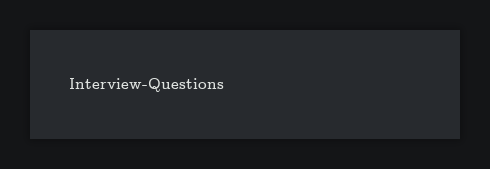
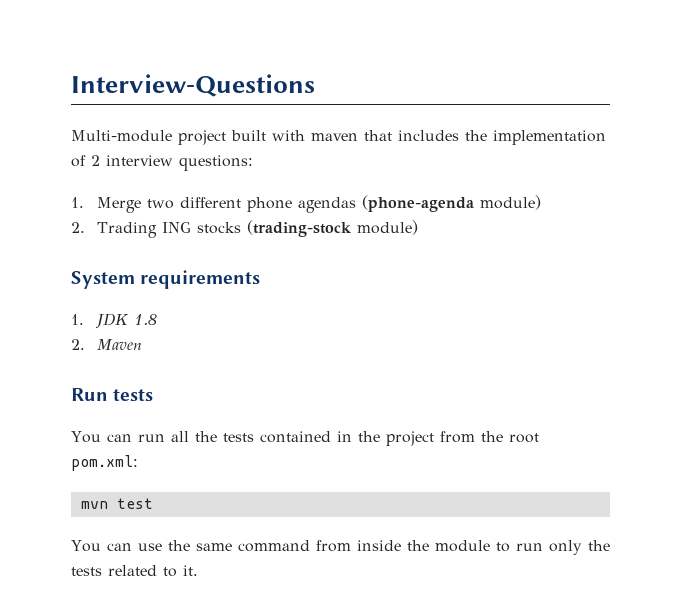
+ Multi-module project built with maven that includes the implementation of 2 interview questions:
+ 1. Merge two different phone agendas (phone-agenda module)
+ 2. Trading ING stocks (trading-stock module)
+ System requirements
+ 1. JDK 1.8
+ 2. Maven
+ Run tests
+ You can run all the tests contained in the project from the root pom.xml:
+ mvn test
+ You can use the same command from inside the module to run only the tests related to it.

